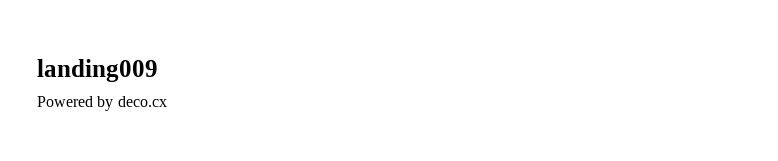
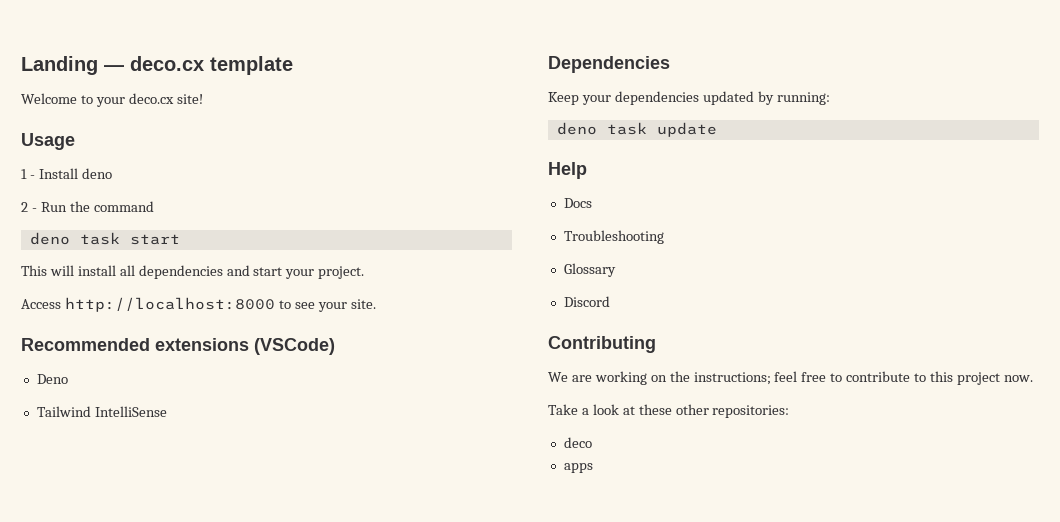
- landing009
- Powered by deco.cx
+ Landing — deco.cx template
+ Welcome to your deco.cx site!
+ Usage
+ 1 - Install deno
+ 2 - Run the command
+ deno task start
+ This will install all dependencies and start your project.
+ Access http://localhost:8000 to see your site.
+ Recommended extensions (VSCode)
+ Deno
+ Tailwind IntelliSense
+ Dependencies
+ Keep your dependencies updated by running:
+ deno task update
+ Help
+ Docs
+ Troubleshooting
+ Glossary
+ Discord
+ Contributing
+ We are working on the instructions; feel free to contribute to this project now.
+ Take a look at these other repositories:
+ deco
+ apps

